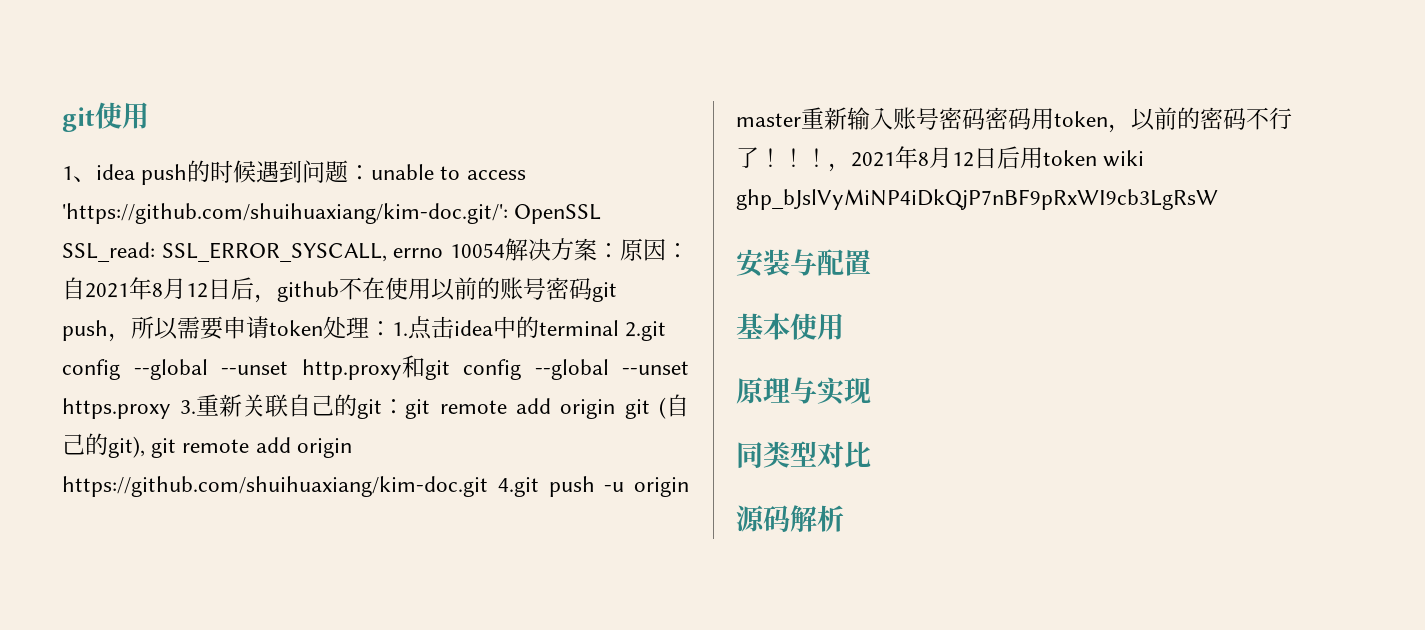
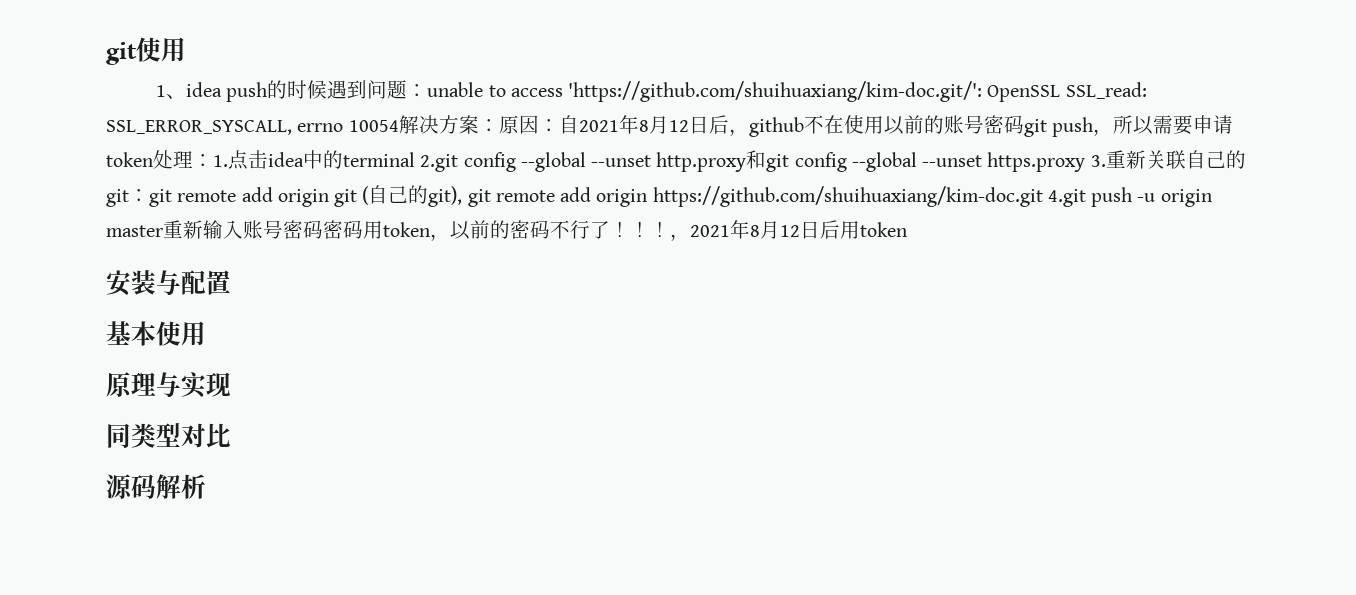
- ，2021年8月12日后用token wiki 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
+ ，2021年8月12日后用token

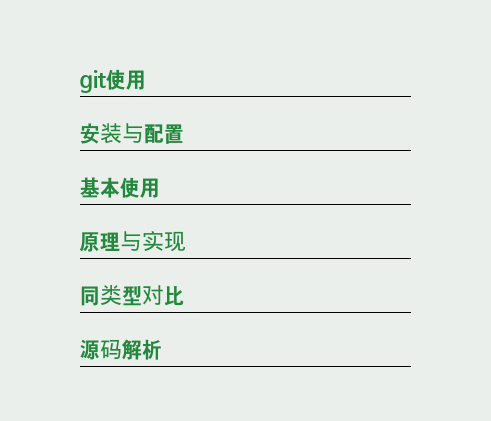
- 1、idea push的时候遇到问题：unable to access 'https://github.com/shuihuaxiang/kim-doc.git/': OpenSSL SSL_read: SSL_ERROR_SYSCALL, errno 10054解决方案：原因：自2021年8月12日后，github不在使用以前的账号密码git push，所以需要申请token处理：1.点击idea中的terminal 2.git config --global --unset http.proxy和git config --global --unset https.proxy 3.重新关联自己的git：git remote add origin git (自己的git), git remote add origin https://github.com/shuihuaxiang/kim-doc.git 4.git push -u origin master重新输入账号密码密码用token，以前的密码不行了！！！，2021年8月12日后用token

